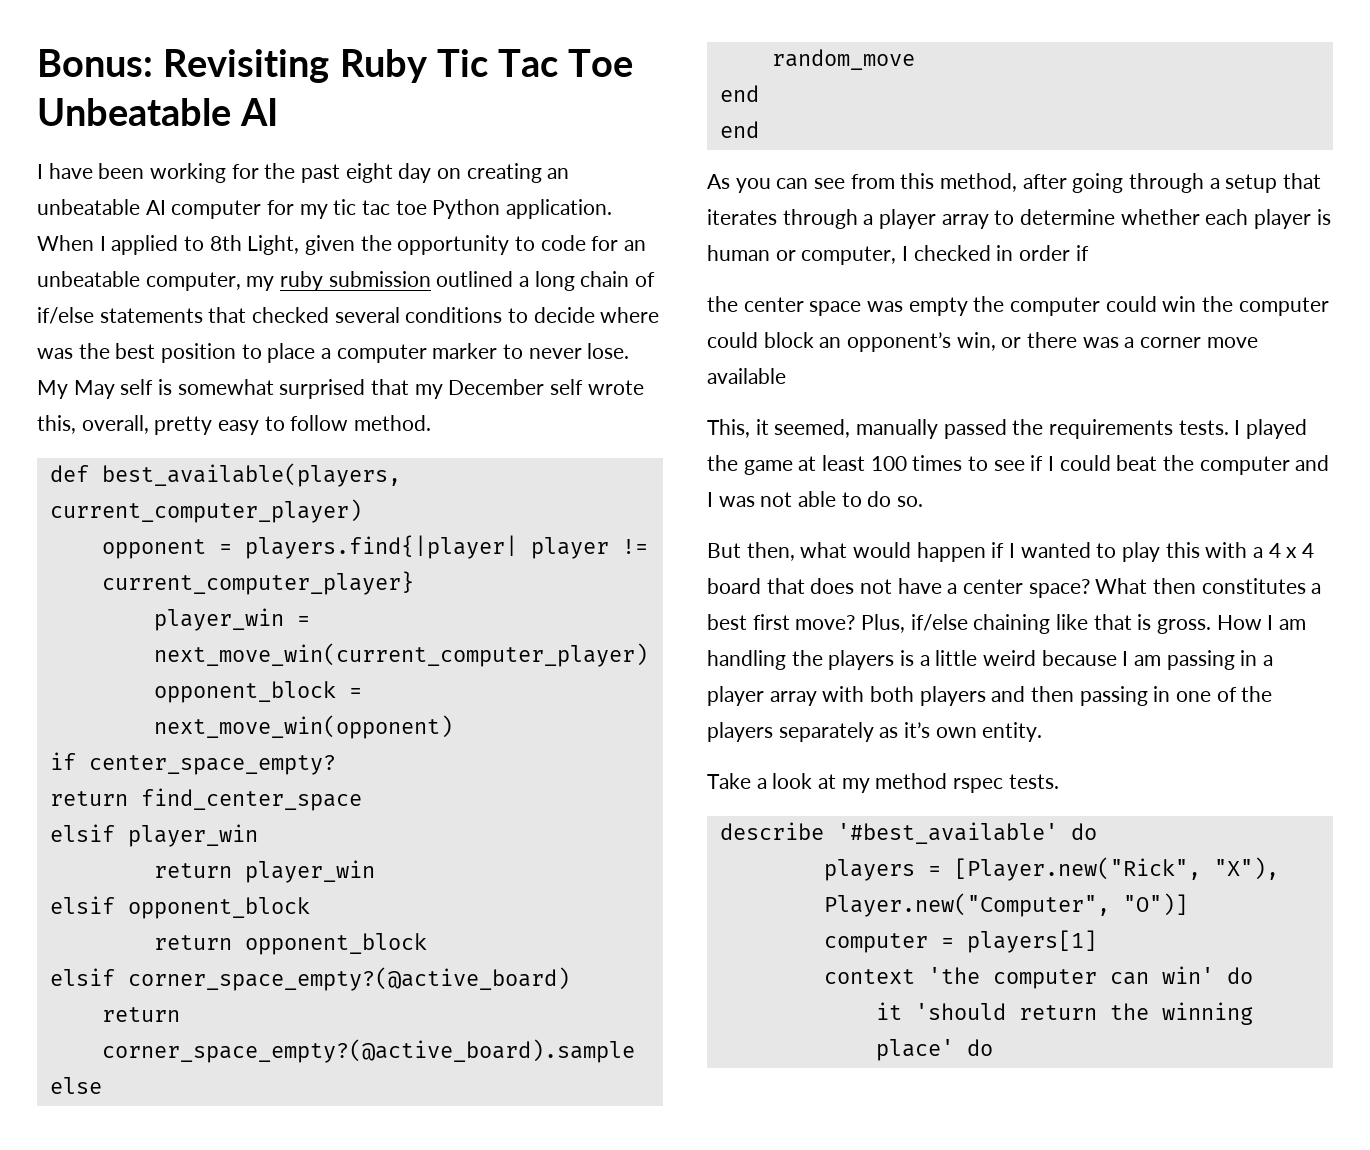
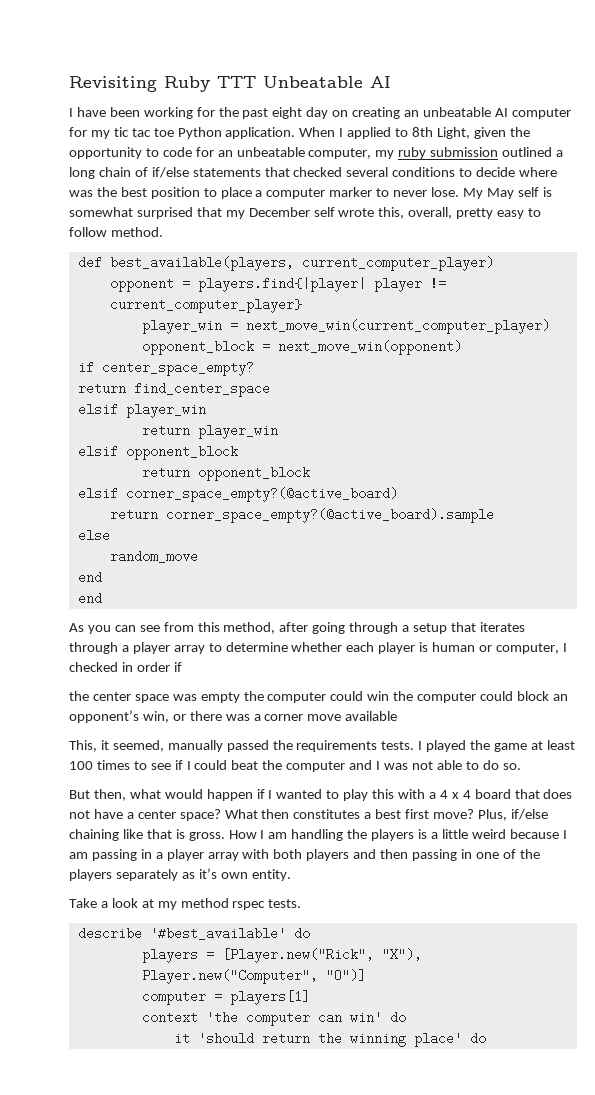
- Bonus: Revisiting Ruby Tic Tac Toe Unbeatable AI
+ Revisiting Ruby TTT Unbeatable AI

